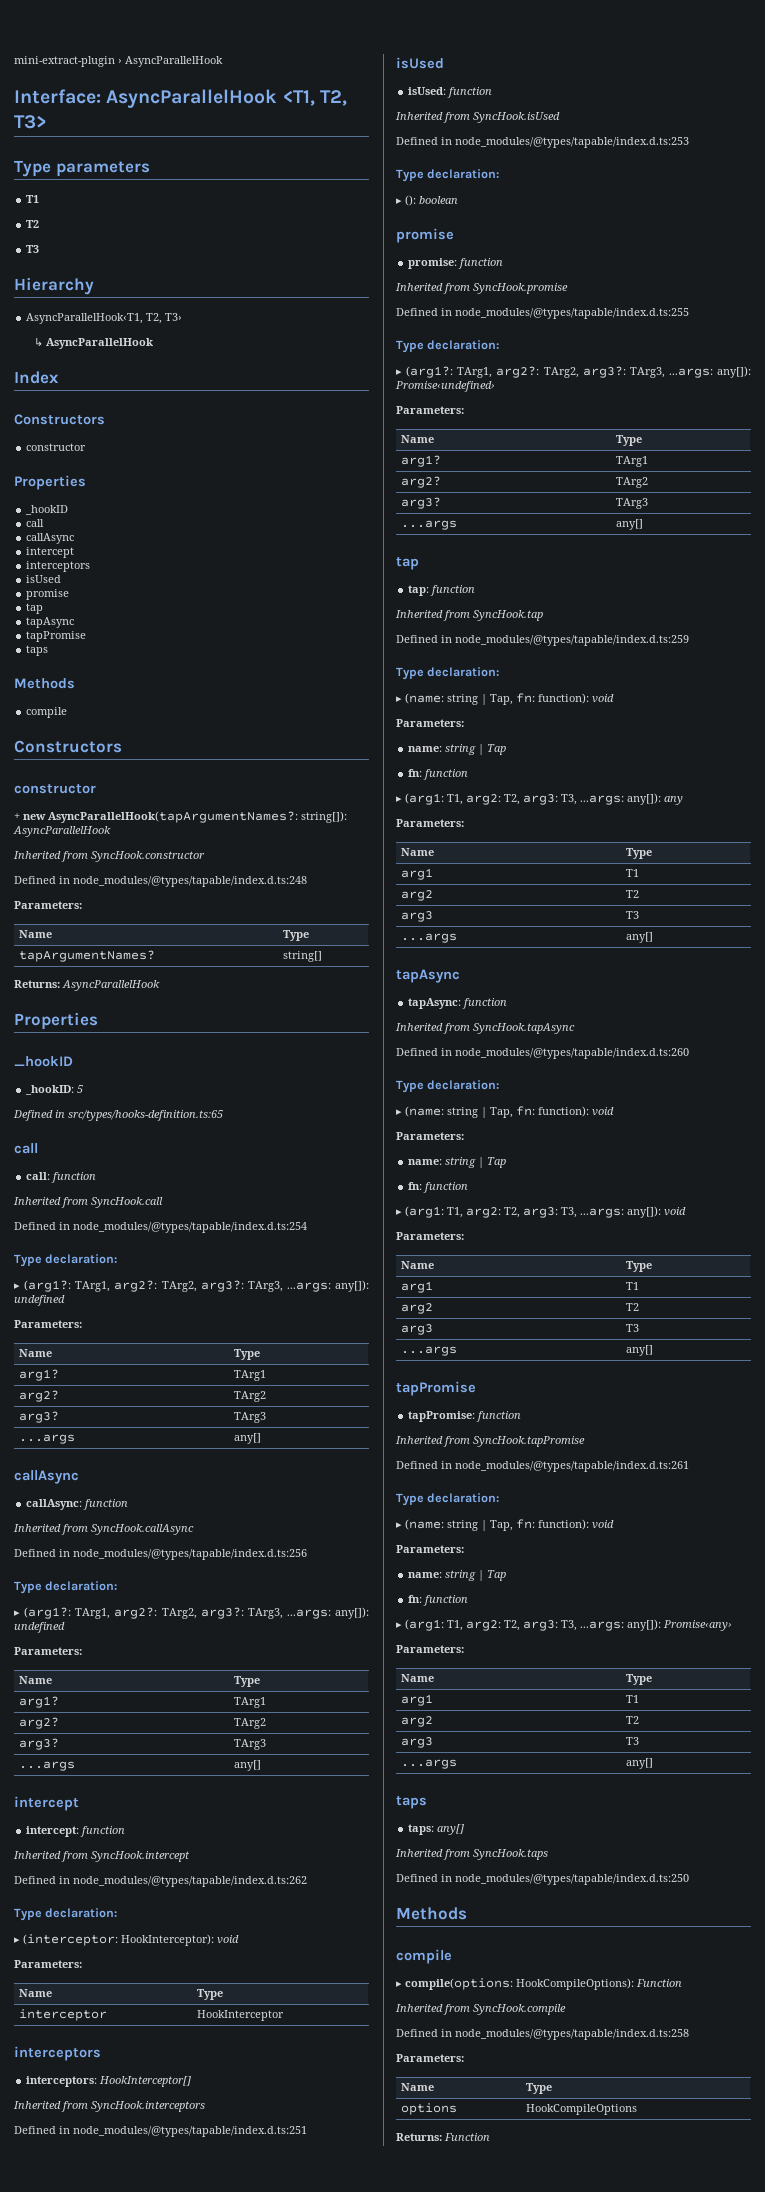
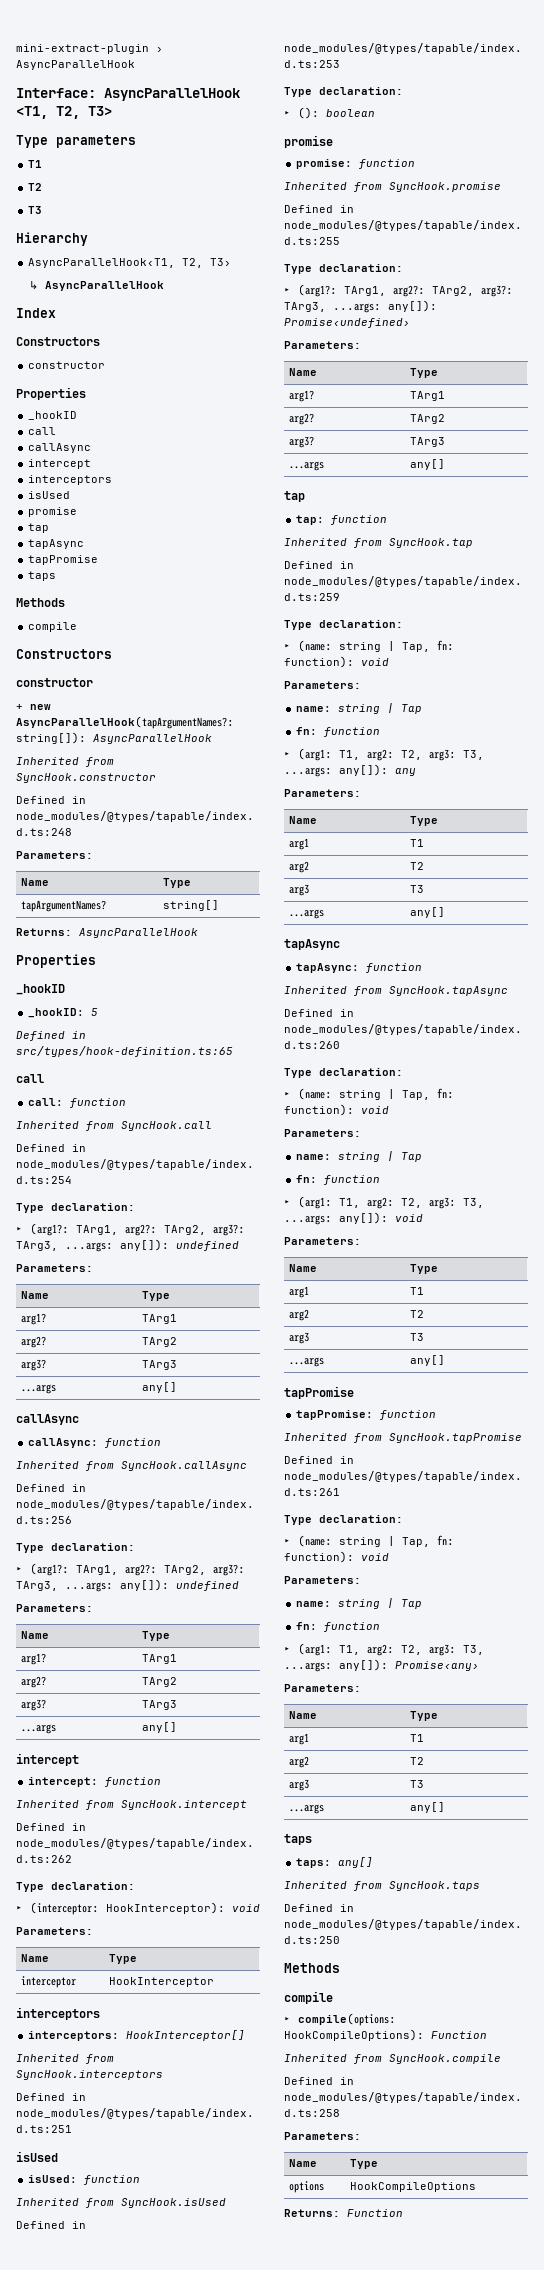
- Defined in src/types/hooks-definition.ts:65
+ Defined in src/types/hook-definition.ts:65

